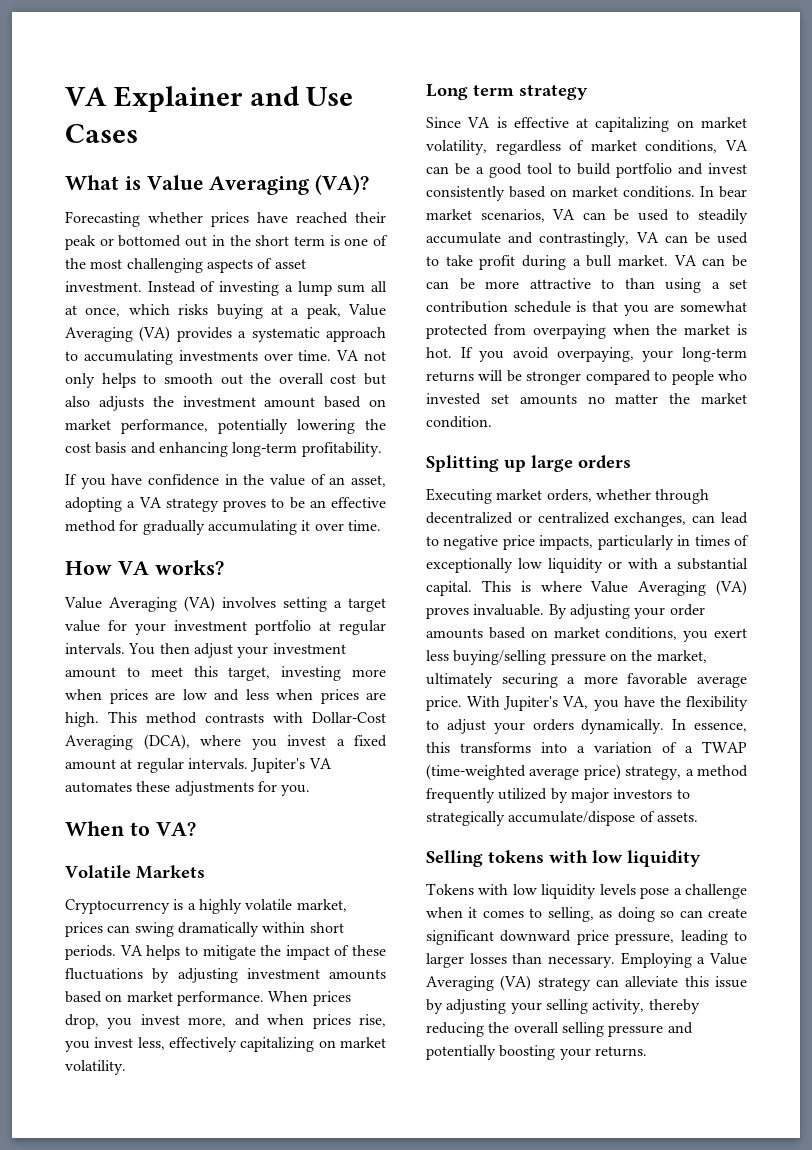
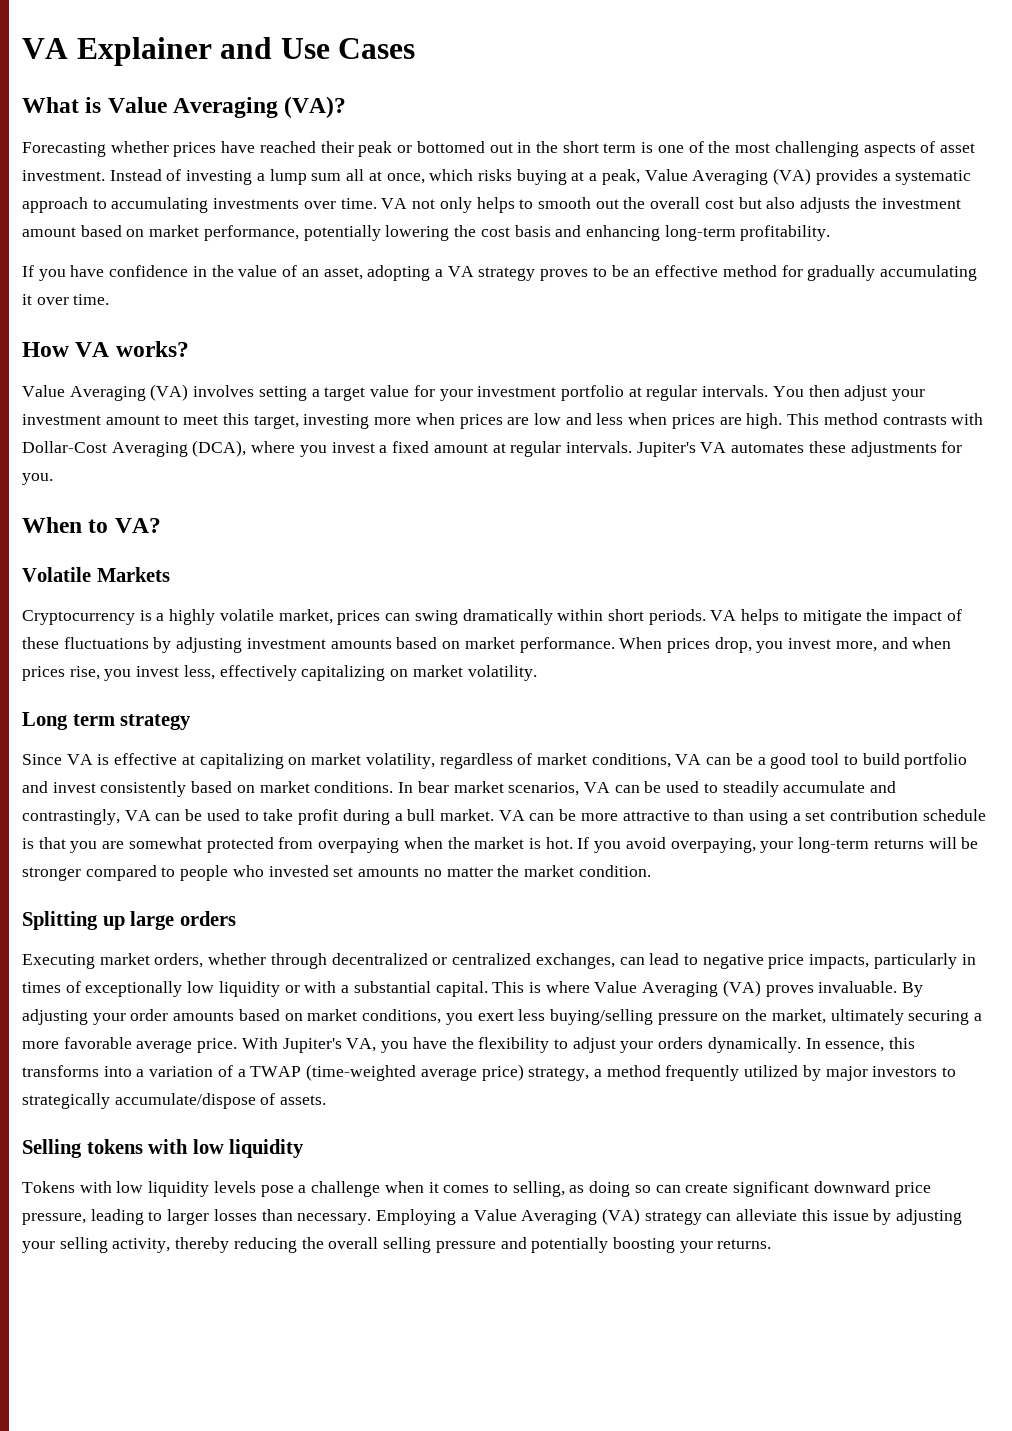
- VA can be can be more attractive to than using a set contribution schedule is that you are somewhat protected from overpaying when the market is hot.
+ VA can be more attractive to than using a set contribution schedule is that you are somewhat protected from overpaying when the market is hot.

